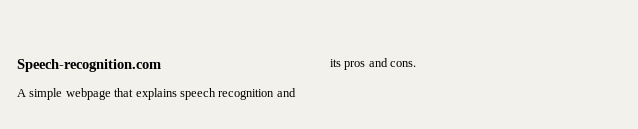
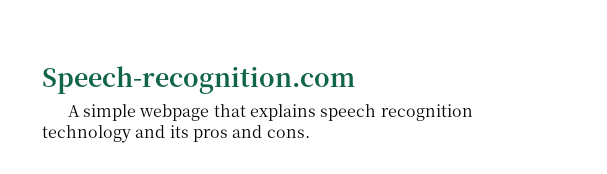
- A simple webpage that explains speech recognition and its pros and cons.
+ A simple webpage that explains speech recognition technology and its pros and cons.

